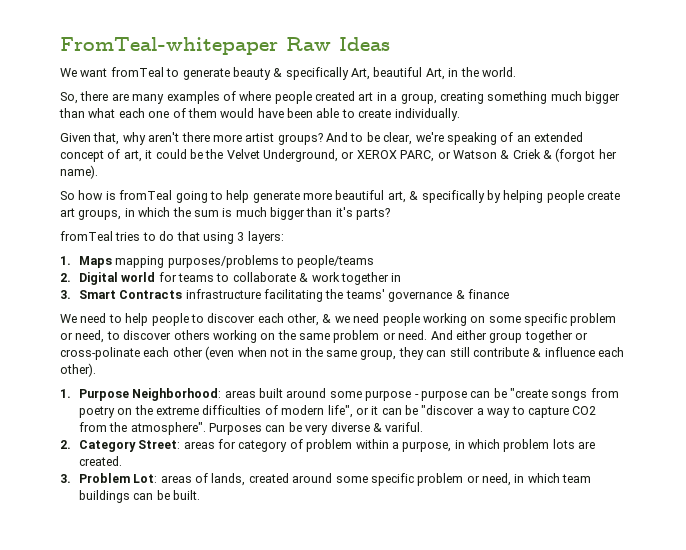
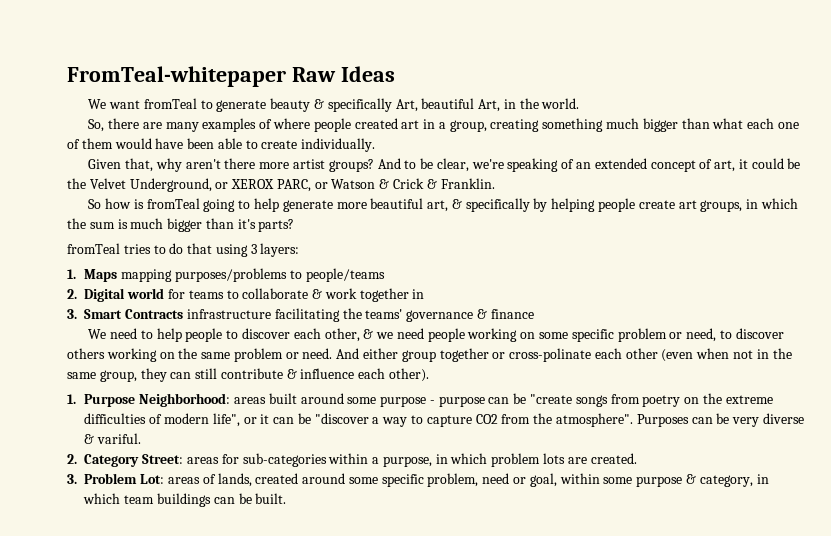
- And to be clear, we're speaking of an extended concept of art, it could be the Velvet Underground, or XEROX PARC, or Watson & Criek & (forgot her name).
+ And to be clear, we're speaking of an extended concept of art, it could be the Velvet Underground, or XEROX PARC, or Watson & Crick & Franklin.
- 2. Category Street: areas for category of problem within a purpose, in which problem lots are created.
+ 2. Category Street: areas for sub-categories within a purpose, in which problem lots are created.
- 3. Problem Lot: areas of lands, created around some specific problem or need, in which team buildings can be built.
+ 3. Problem Lot: areas of lands, created around some specific problem, need or goal, within some purpose & category, in which team buildings can be built.

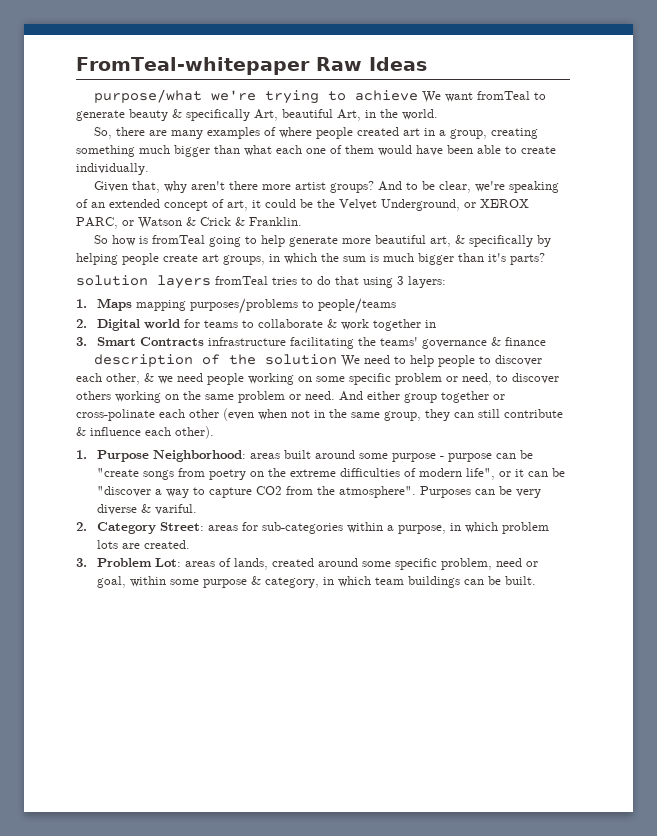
- We want fromTeal to generate beauty & specifically Art, beautiful Art, in the world.
+ purpose/what we're trying to achieve We want fromTeal to generate beauty & specifically Art, beautiful Art, in the world.
- fromTeal tries to do that using 3 layers:
+ solution layers fromTeal tries to do that using 3 layers:
- We need to help people to discover each other, & we need people working on some specific problem or need, to discover others working on the same problem or need.
+ description of the solution We need to help people to discover each other, & we need people working on some specific problem or need, to discover others working on the same problem or need.

